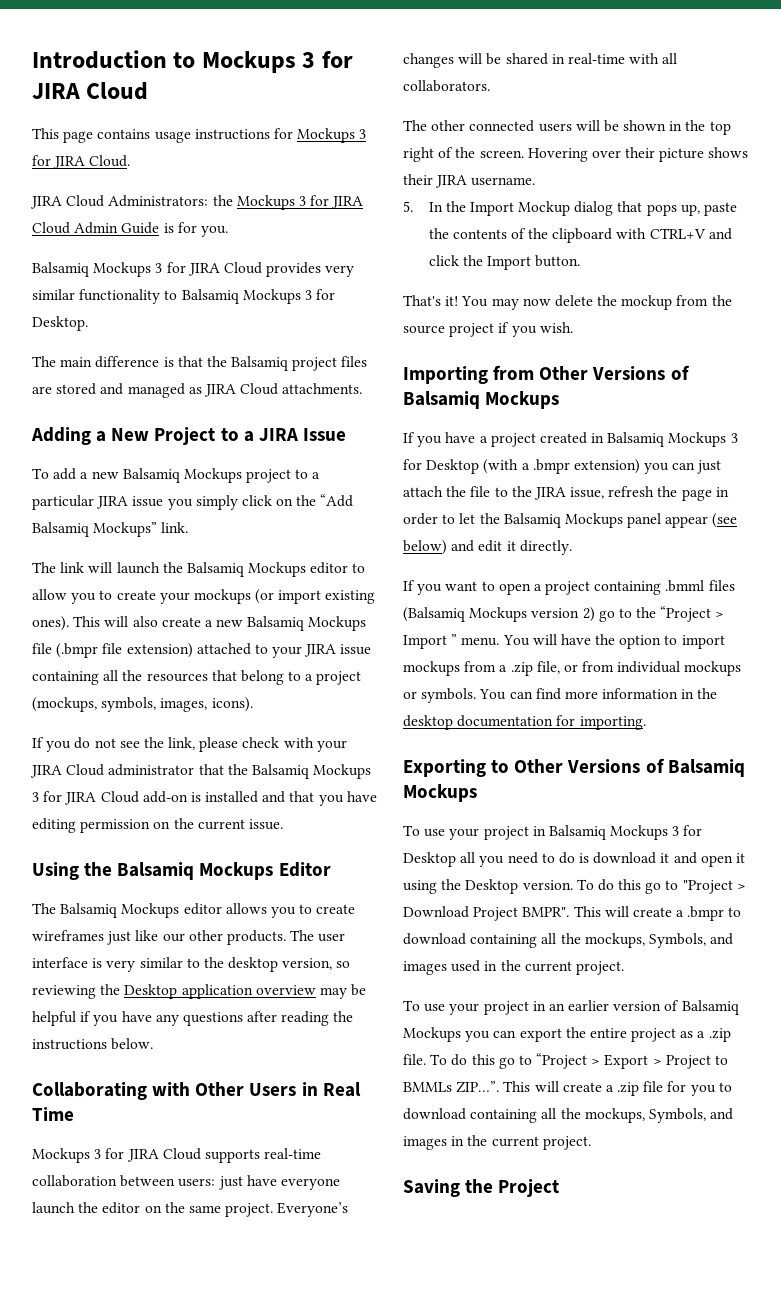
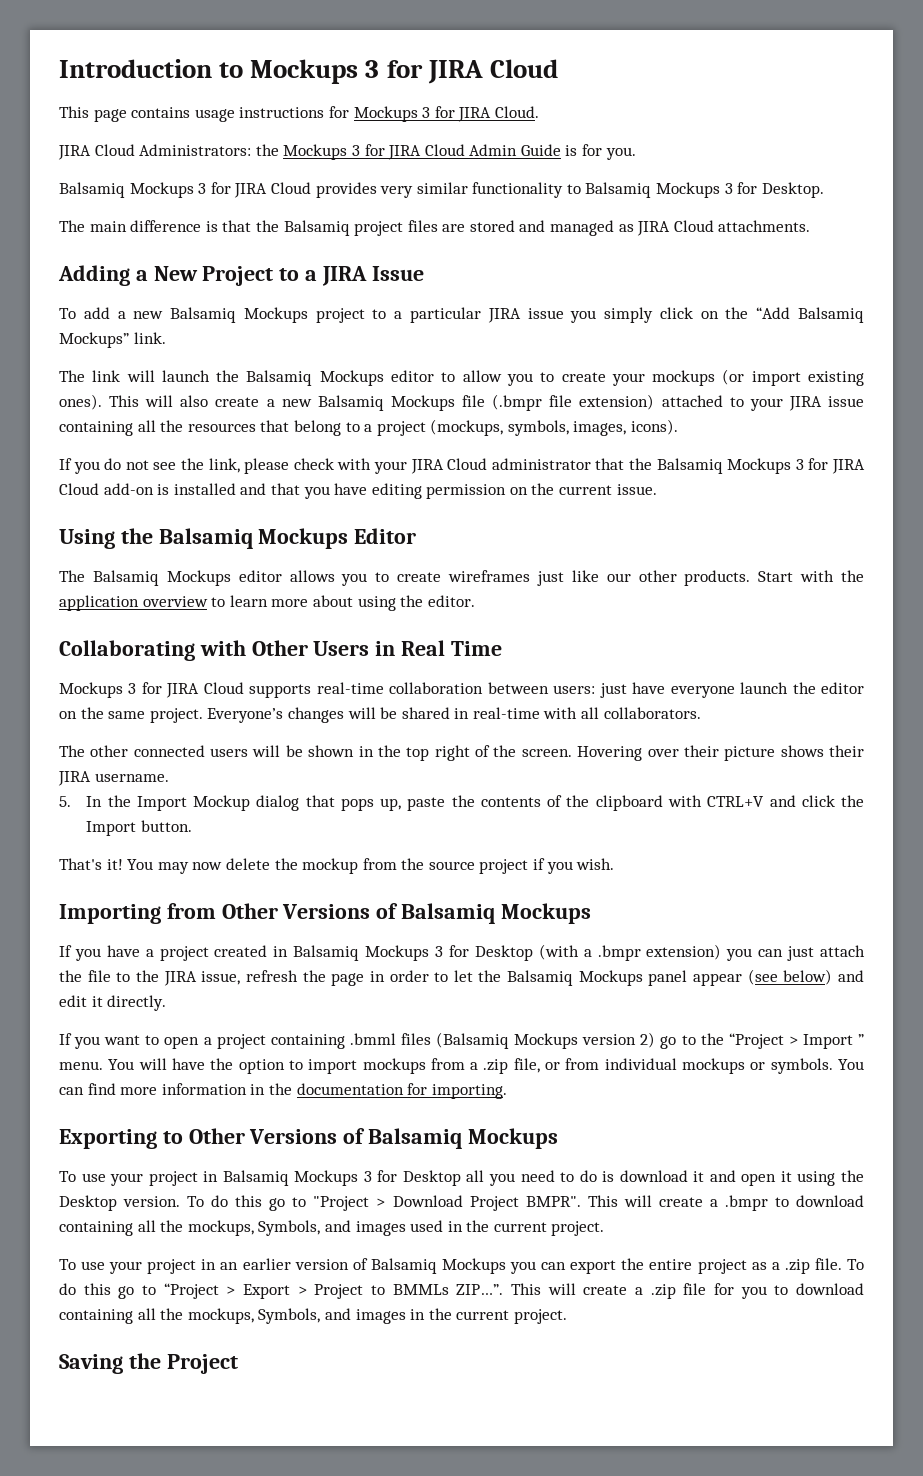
- The user interface is very similar to the desktop version, so reviewing the Desktop application overview may be helpful if you have any questions after reading the instructions below.
+ Start with the application overview to learn more about using the editor.
- You can find more information in the desktop documentation for importing.
+ You can find more information in the documentation for importing.

